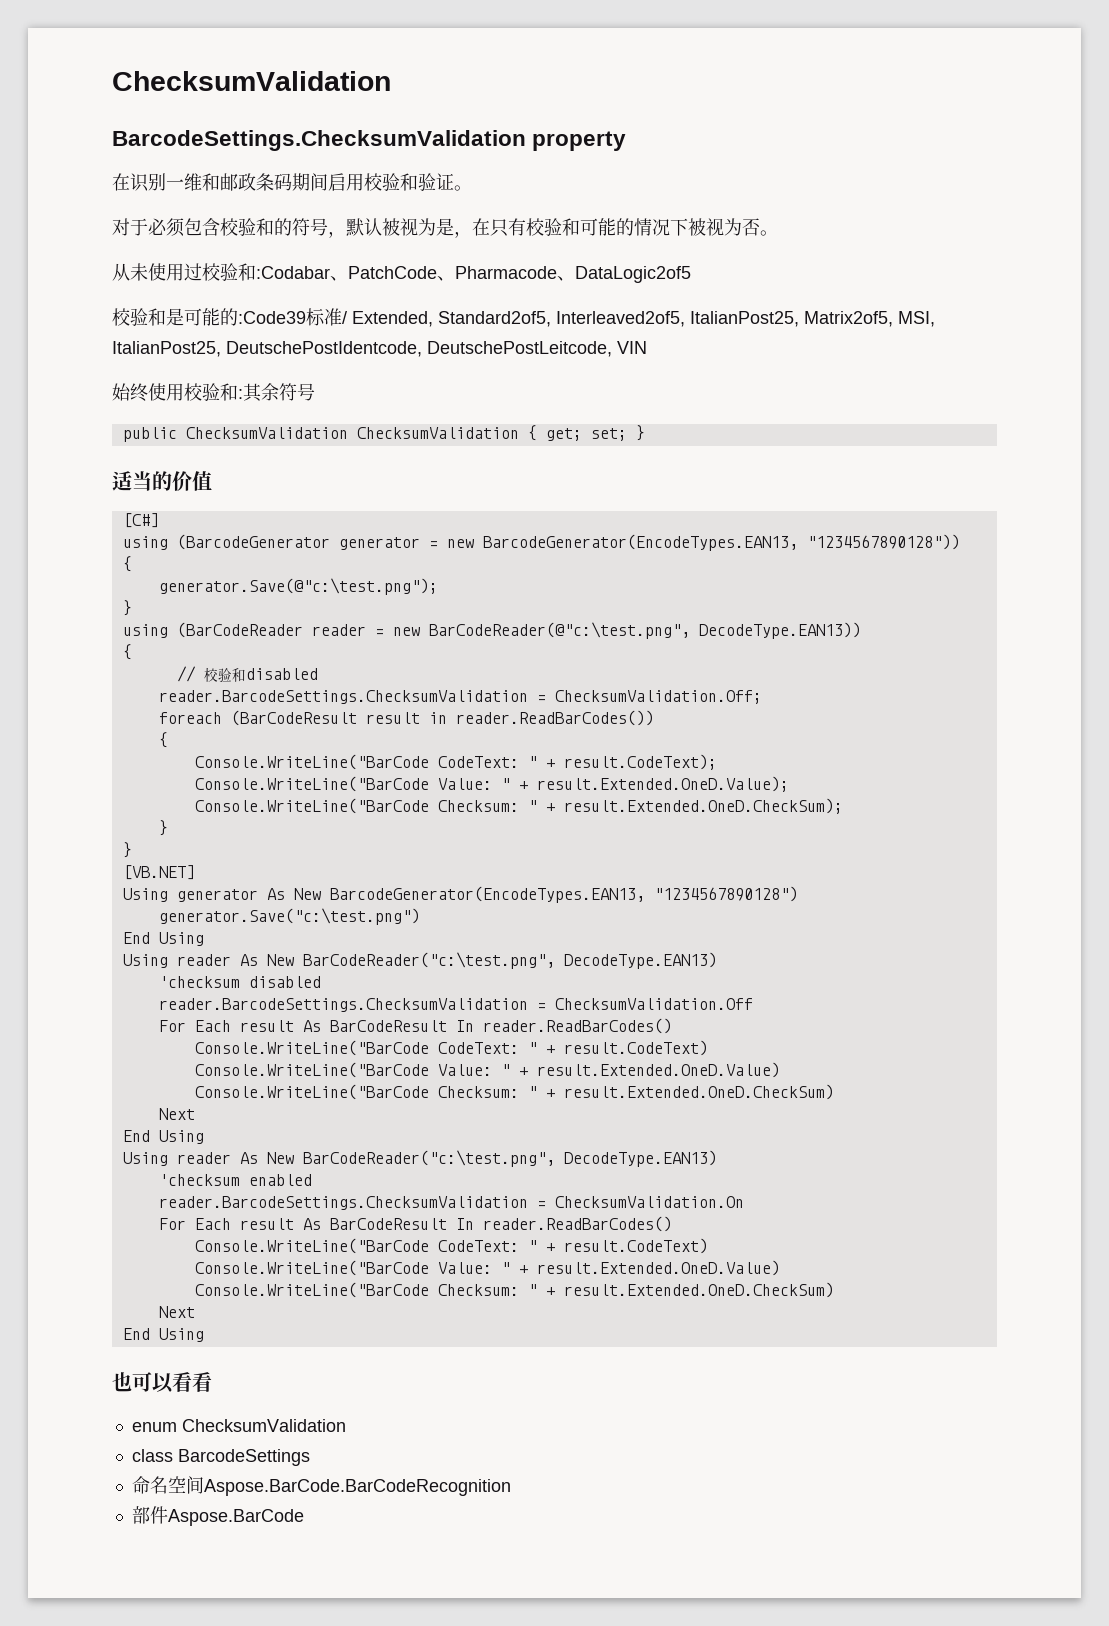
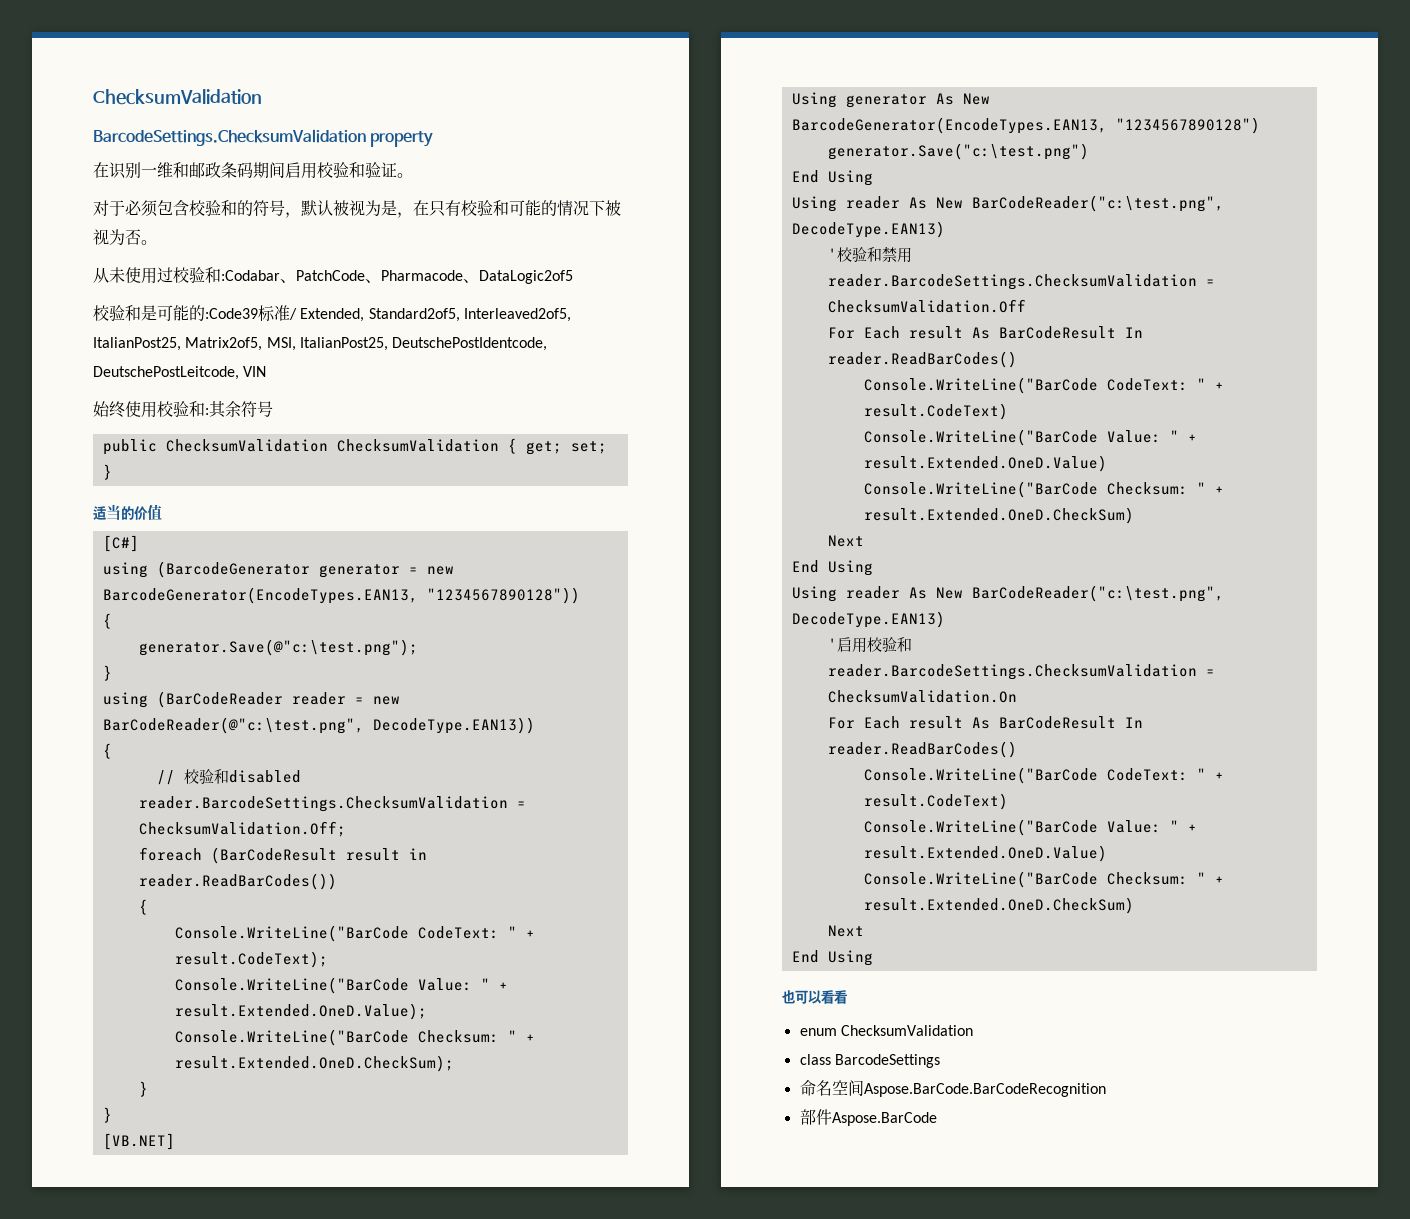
- 'checksum disabled
+ '校验和禁用
- 'checksum enabled
+ '启用校验和

